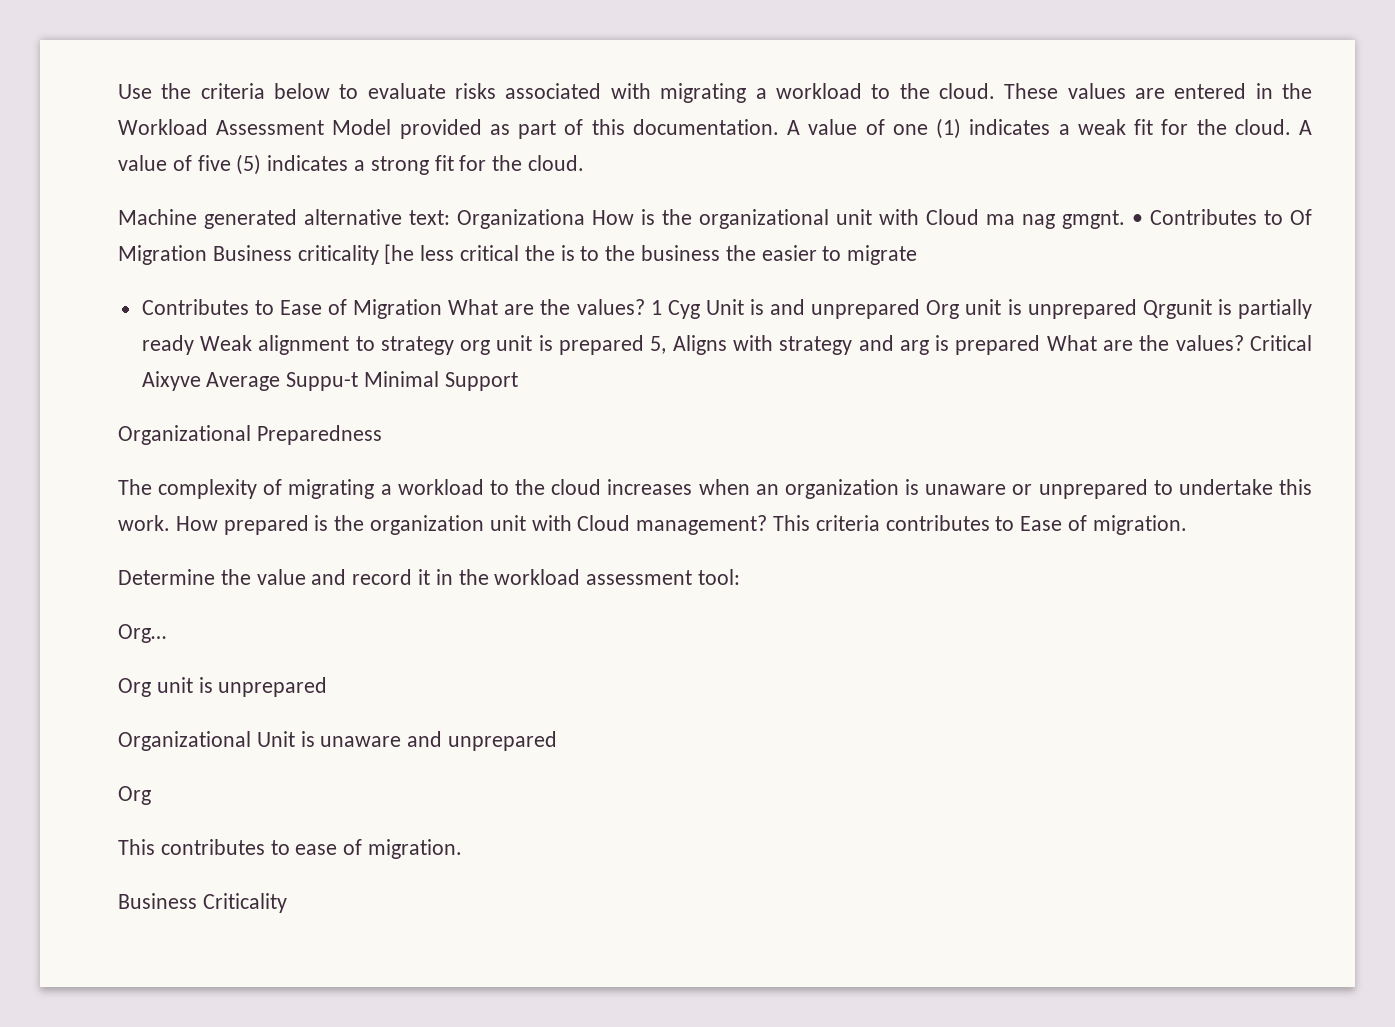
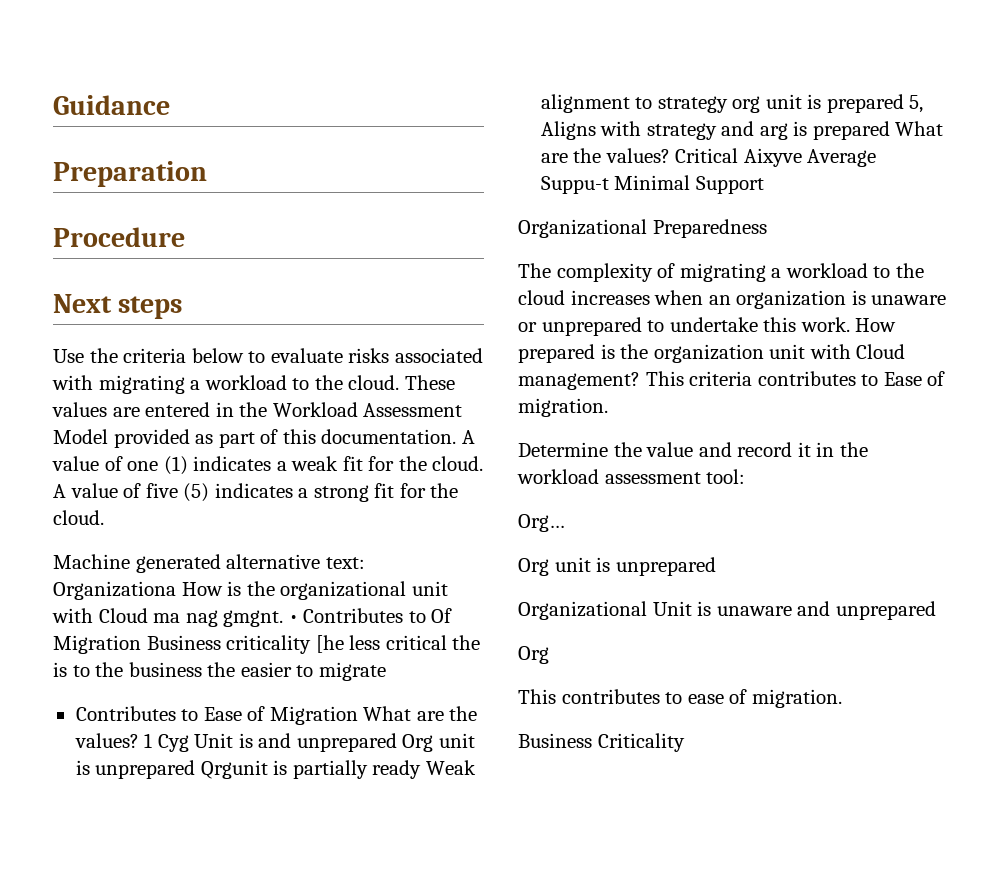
+ Guidance
+ Preparation
+ Procedure
+ Next steps

